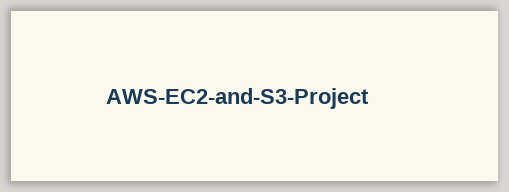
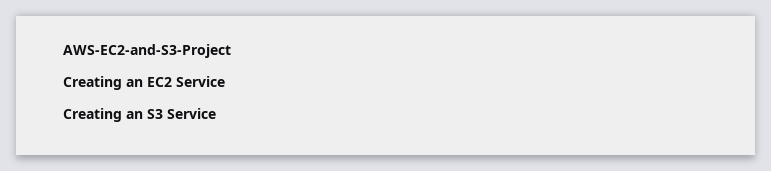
+ Creating an EC2 Service
+ Creating an S3 Service

